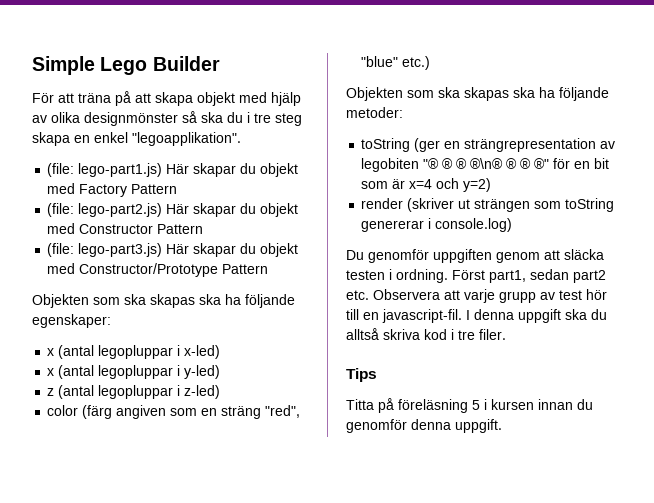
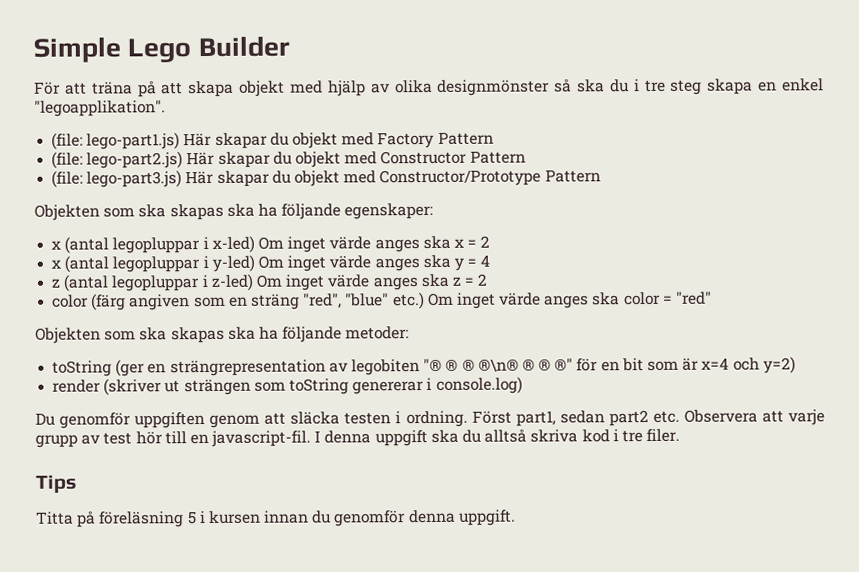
- x (antal legopluppar i x-led)
+ x (antal legopluppar i x-led) Om inget värde anges ska x = 2
- x (antal legopluppar i y-led)
+ x (antal legopluppar i y-led) Om inget värde anges ska y = 4
- z (antal legopluppar i z-led)
+ z (antal legopluppar i z-led) Om inget värde anges ska z = 2
- color (färg angiven som en sträng "red", "blue" etc.)
+ color (färg angiven som en sträng "red", "blue" etc.) Om inget värde anges ska color = "red"

